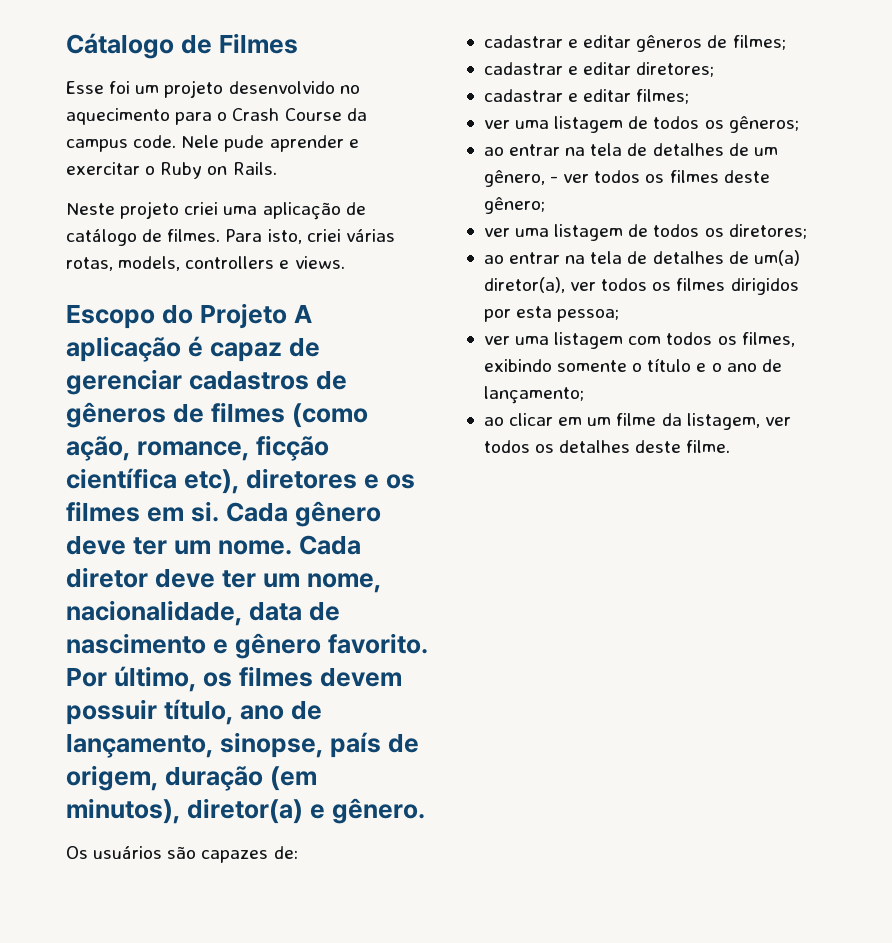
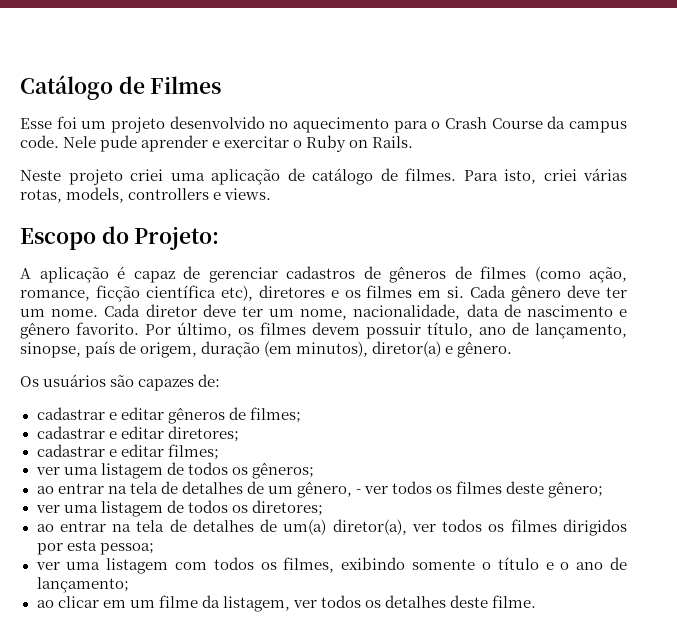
- Cátalogo de Filmes
+ Catálogo de Filmes
- Escopo do Projeto A aplicação é capaz de gerenciar cadastros de gêneros de filmes (como ação, romance, ficção científica etc), diretores e os filmes em si.
+ Escopo do Projeto:
+ A aplicação é capaz de gerenciar cadastros de gêneros de filmes (como ação, romance, ficção científica etc), diretores e os filmes em si.

